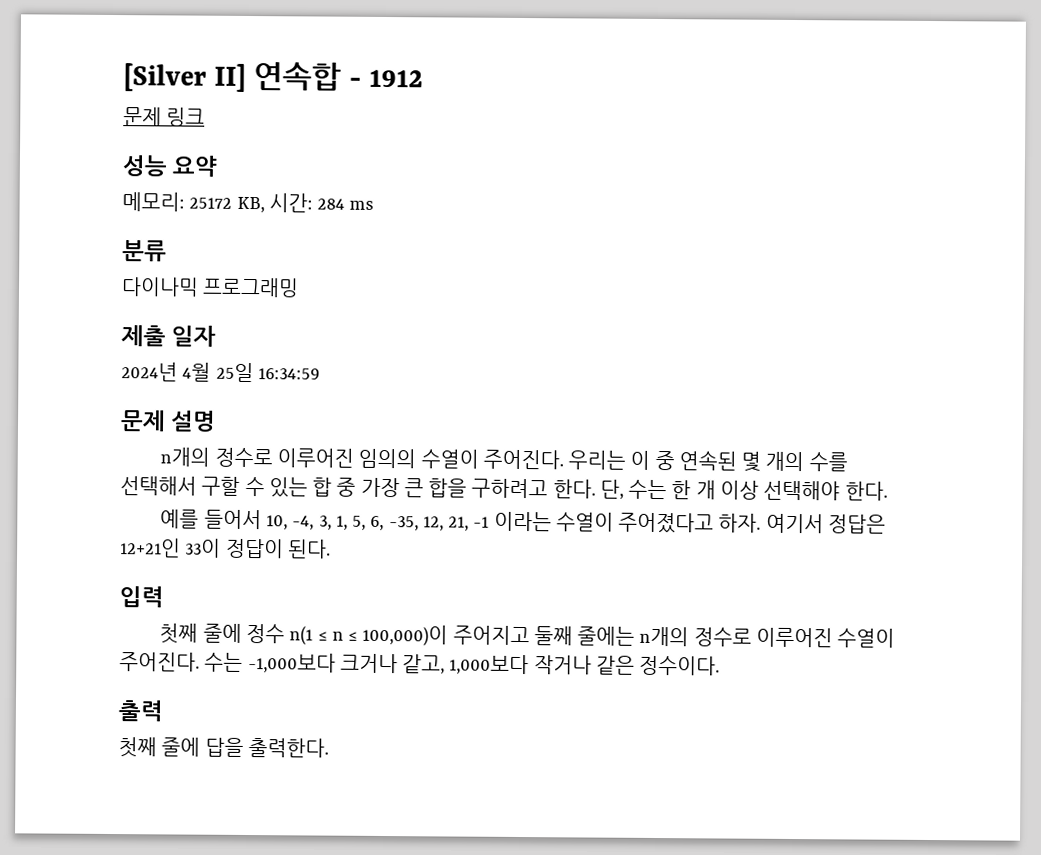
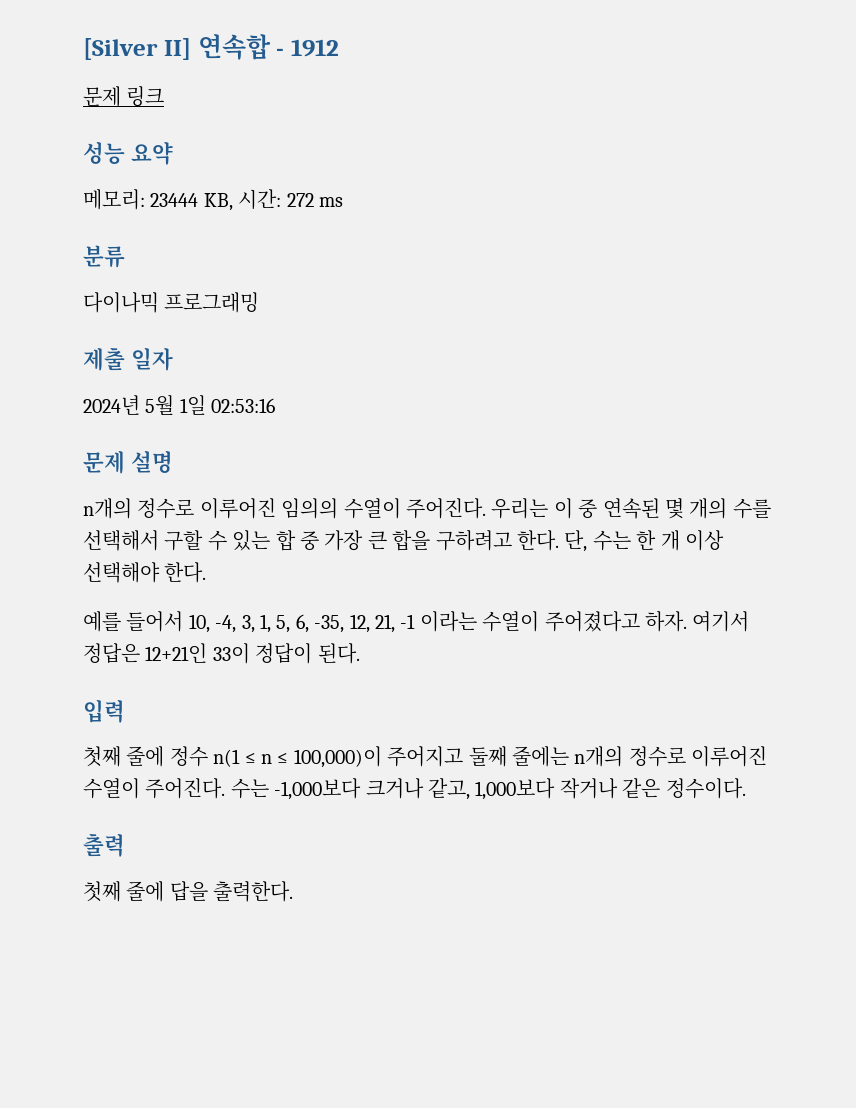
- 메모리: 25172 KB, 시간: 284 ms
+ 메모리: 23444 KB, 시간: 272 ms
- 2024년 4월 25일 16:34:59
+ 2024년 5월 1일 02:53:16

